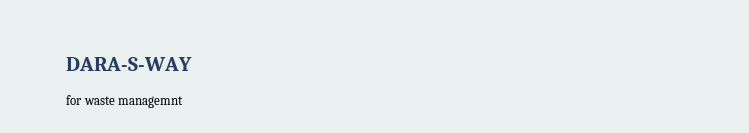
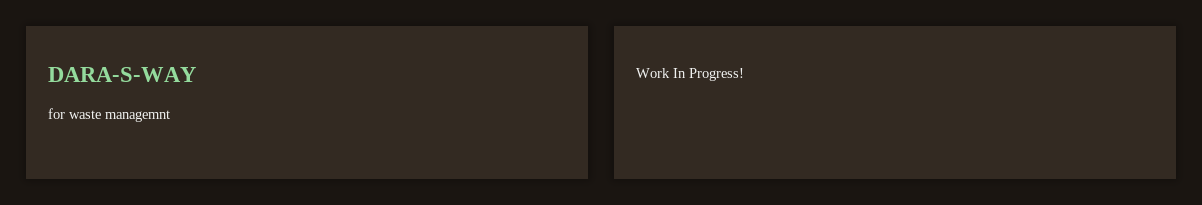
+ Work In Progress!

